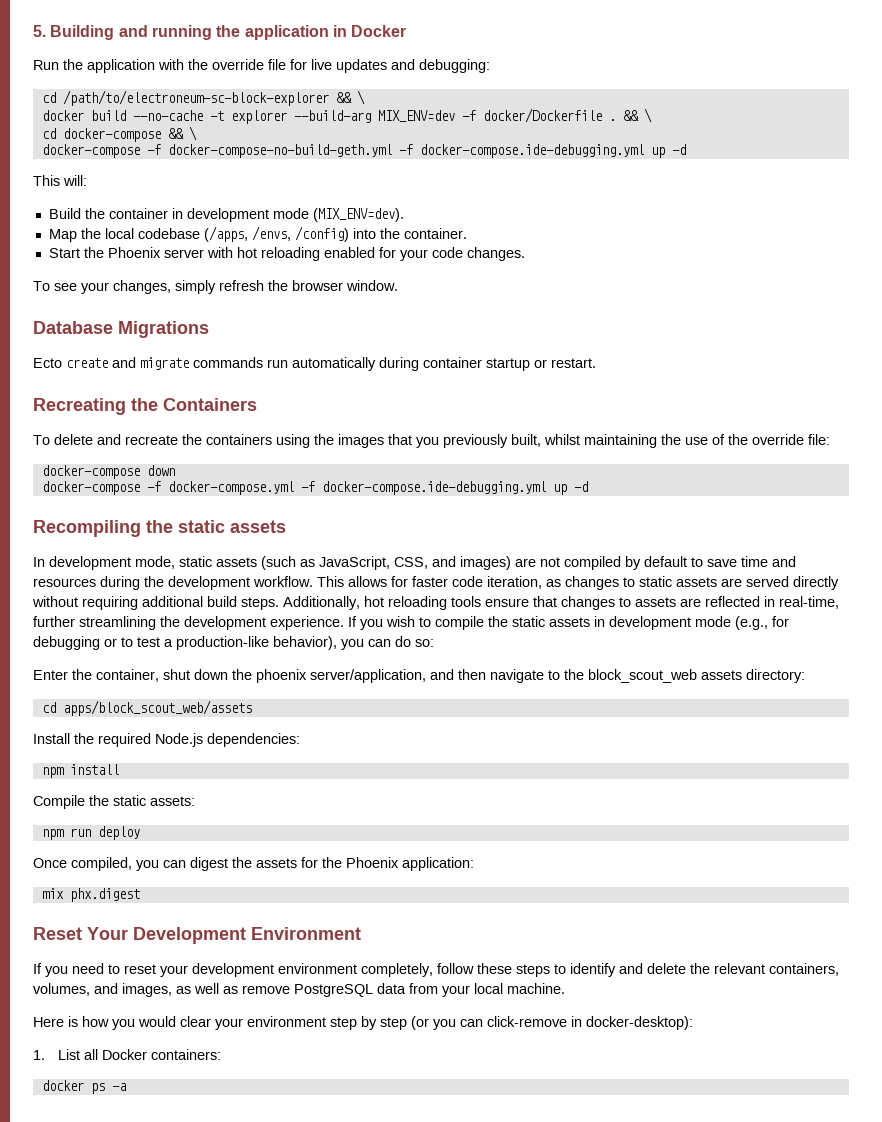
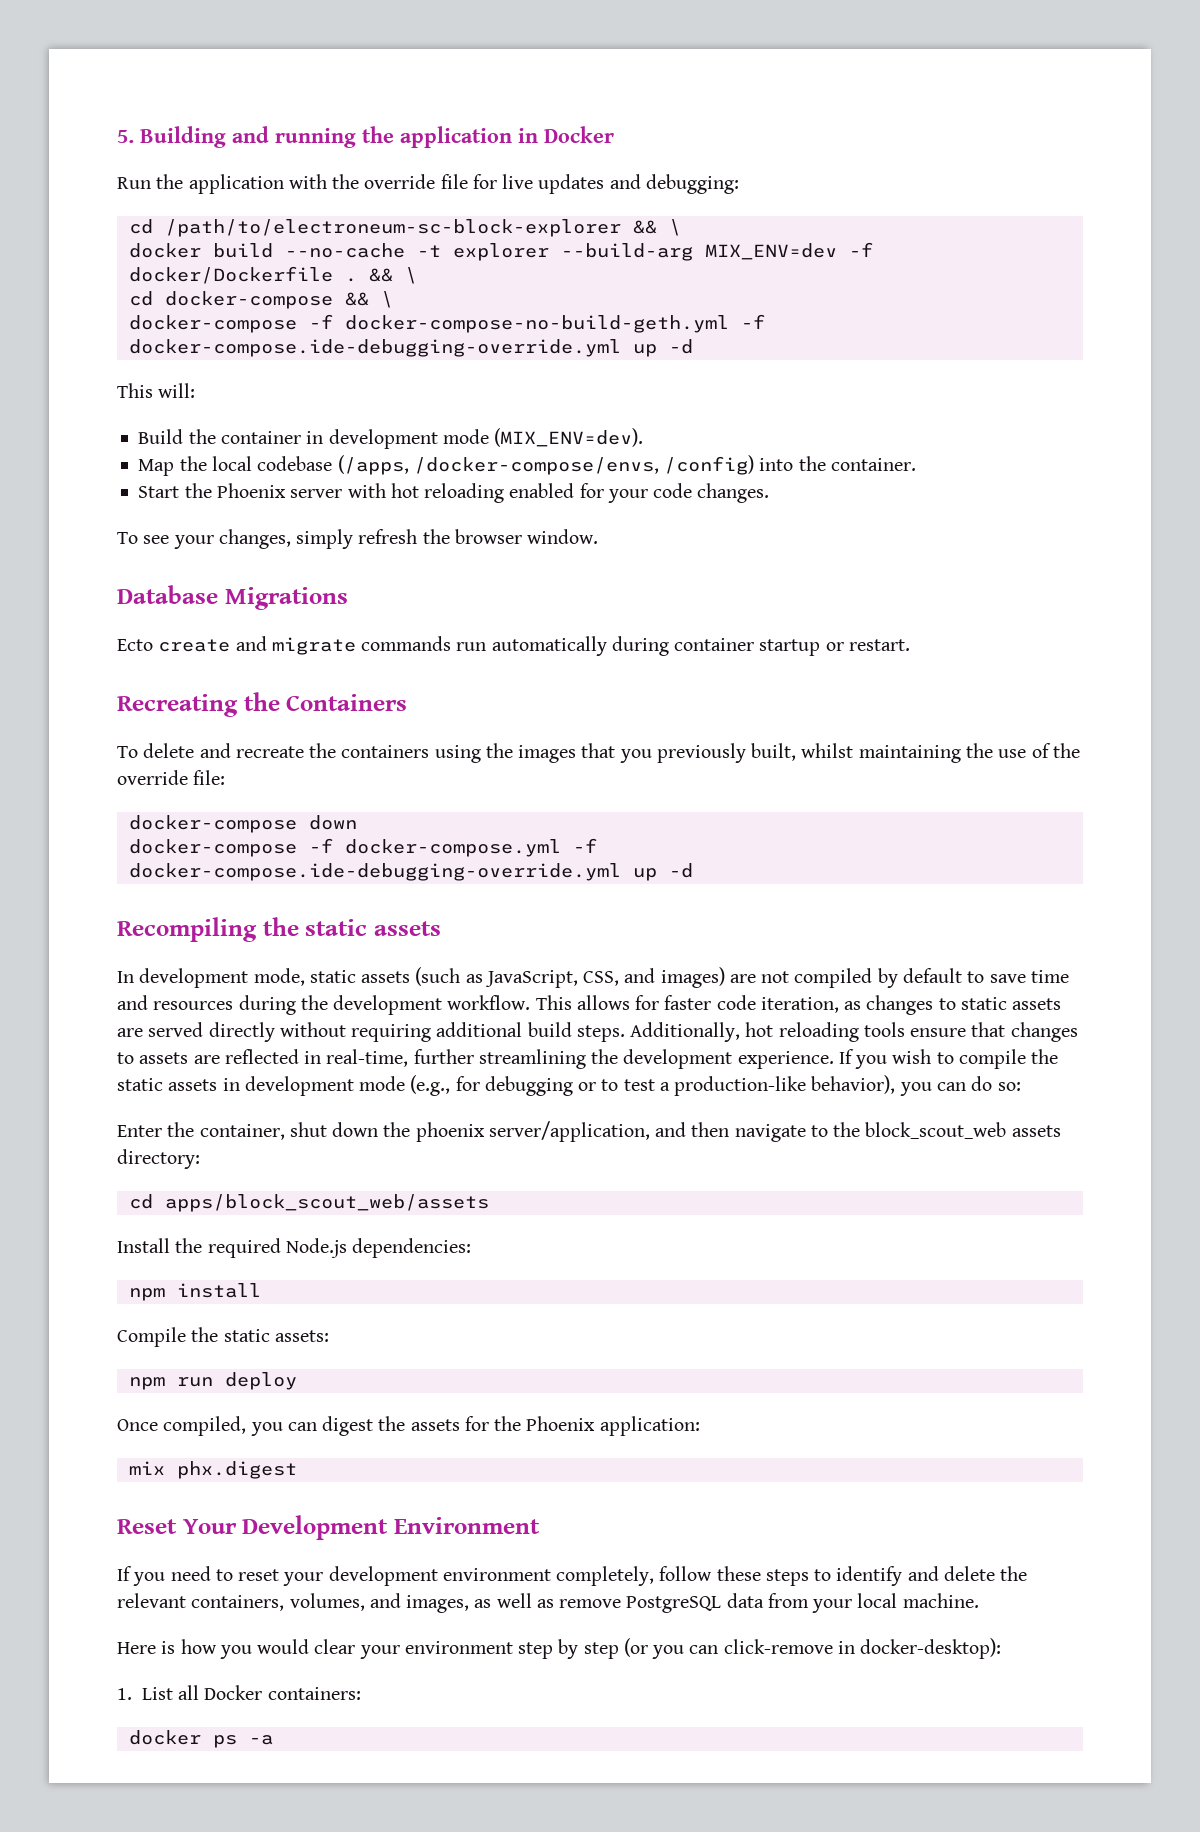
- docker-compose -f docker-compose-no-build-geth.yml -f docker-compose.ide-debugging.yml up -d
+ docker-compose -f docker-compose-no-build-geth.yml -f docker-compose.ide-debugging-override.yml up -d
- Map the local codebase (/apps, /envs, /config) into the container.
+ Map the local codebase (/apps, /docker-compose/envs, /config) into the container.
- docker-compose -f docker-compose.yml -f docker-compose.ide-debugging.yml up -d
+ docker-compose -f docker-compose.yml -f docker-compose.ide-debugging-override.yml up -d

